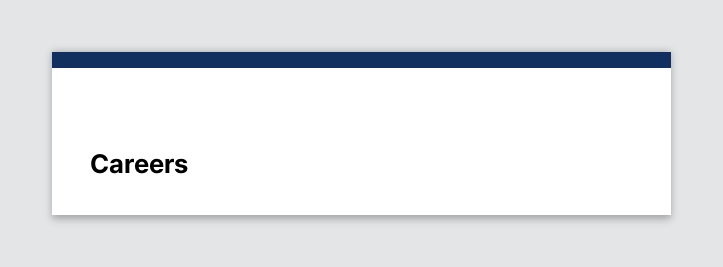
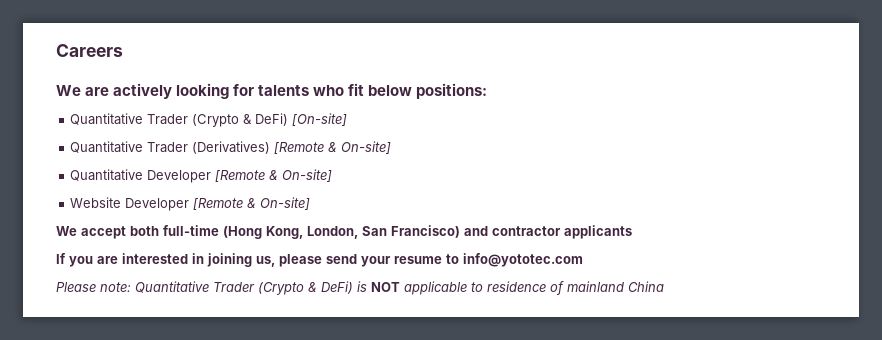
+ We are actively looking for talents who fit below positions:
+ Quantitative Trader (Crypto & DeFi) [On-site]
+ Quantitative Trader (Derivatives) [Remote & On-site]
+ Quantitative Developer [Remote & On-site]
+ Website Developer [Remote & On-site]
+ We accept both full-time (Hong Kong, London, San Francisco) and contractor applicants
+ If you are interested in joining us, please send your resume to info@yototec.com
+ Please note: Quantitative Trader (Crypto & DeFi) is NOT applicable to residence of mainland China

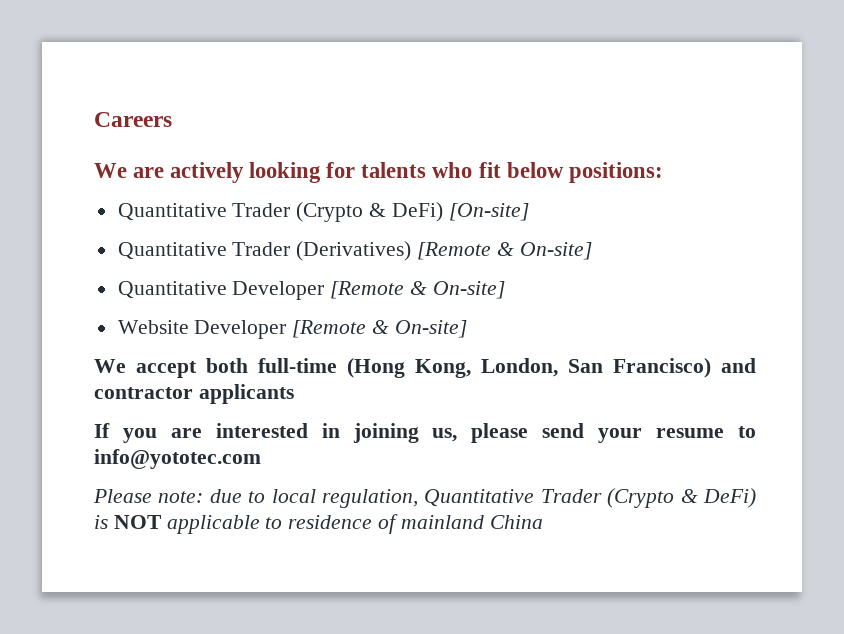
- Please note: Quantitative Trader (Crypto & DeFi) is NOT applicable to residence of mainland China
+ Please note: due to local regulation, Quantitative Trader (Crypto & DeFi) is NOT applicable to residence of mainland China

